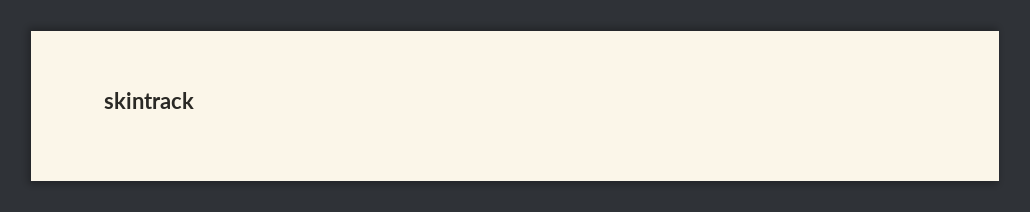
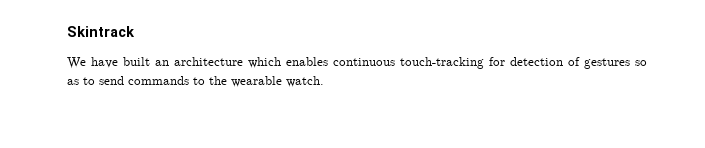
- skintrack
+ Skintrack
+ We have built an architecture which enables continuous touch-tracking for detection of gestures so as to send commands to the wearable watch.

